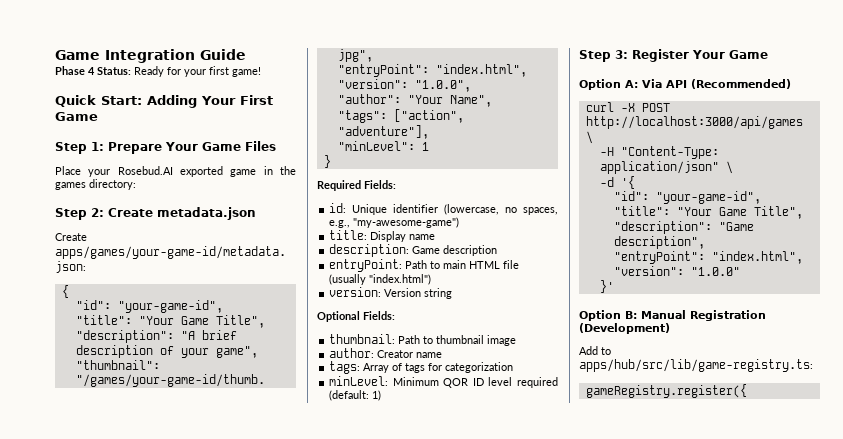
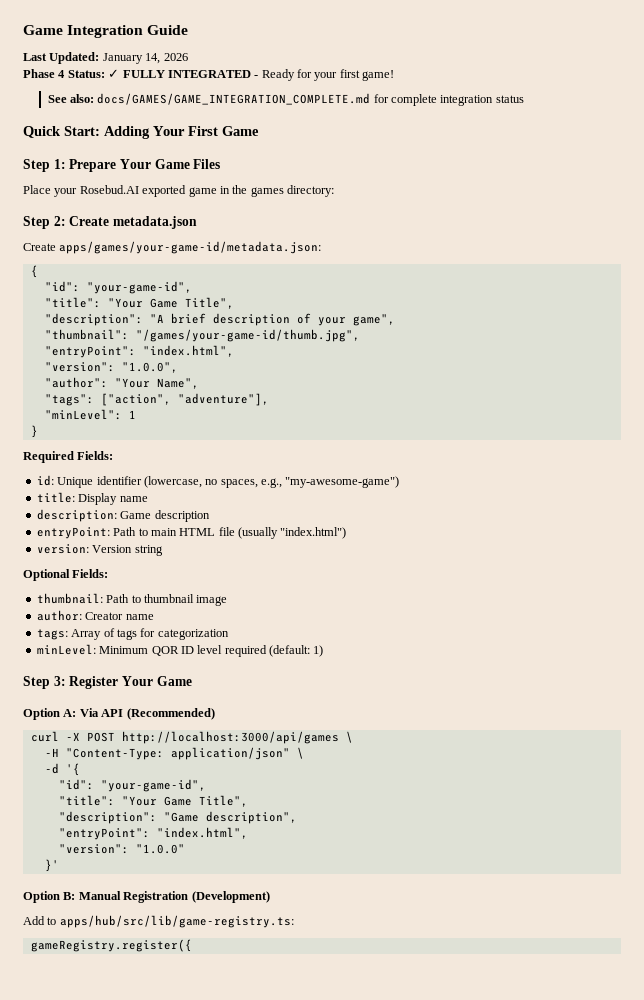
+ Last Updated: January 14, 2026
- Phase 4 Status: Ready for your first game!
+ Phase 4 Status: ✓ FULLY INTEGRATED - Ready for your first game!
+ See also: docs/GAMES/GAME_INTEGRATION_COMPLETE.md for complete integration status

